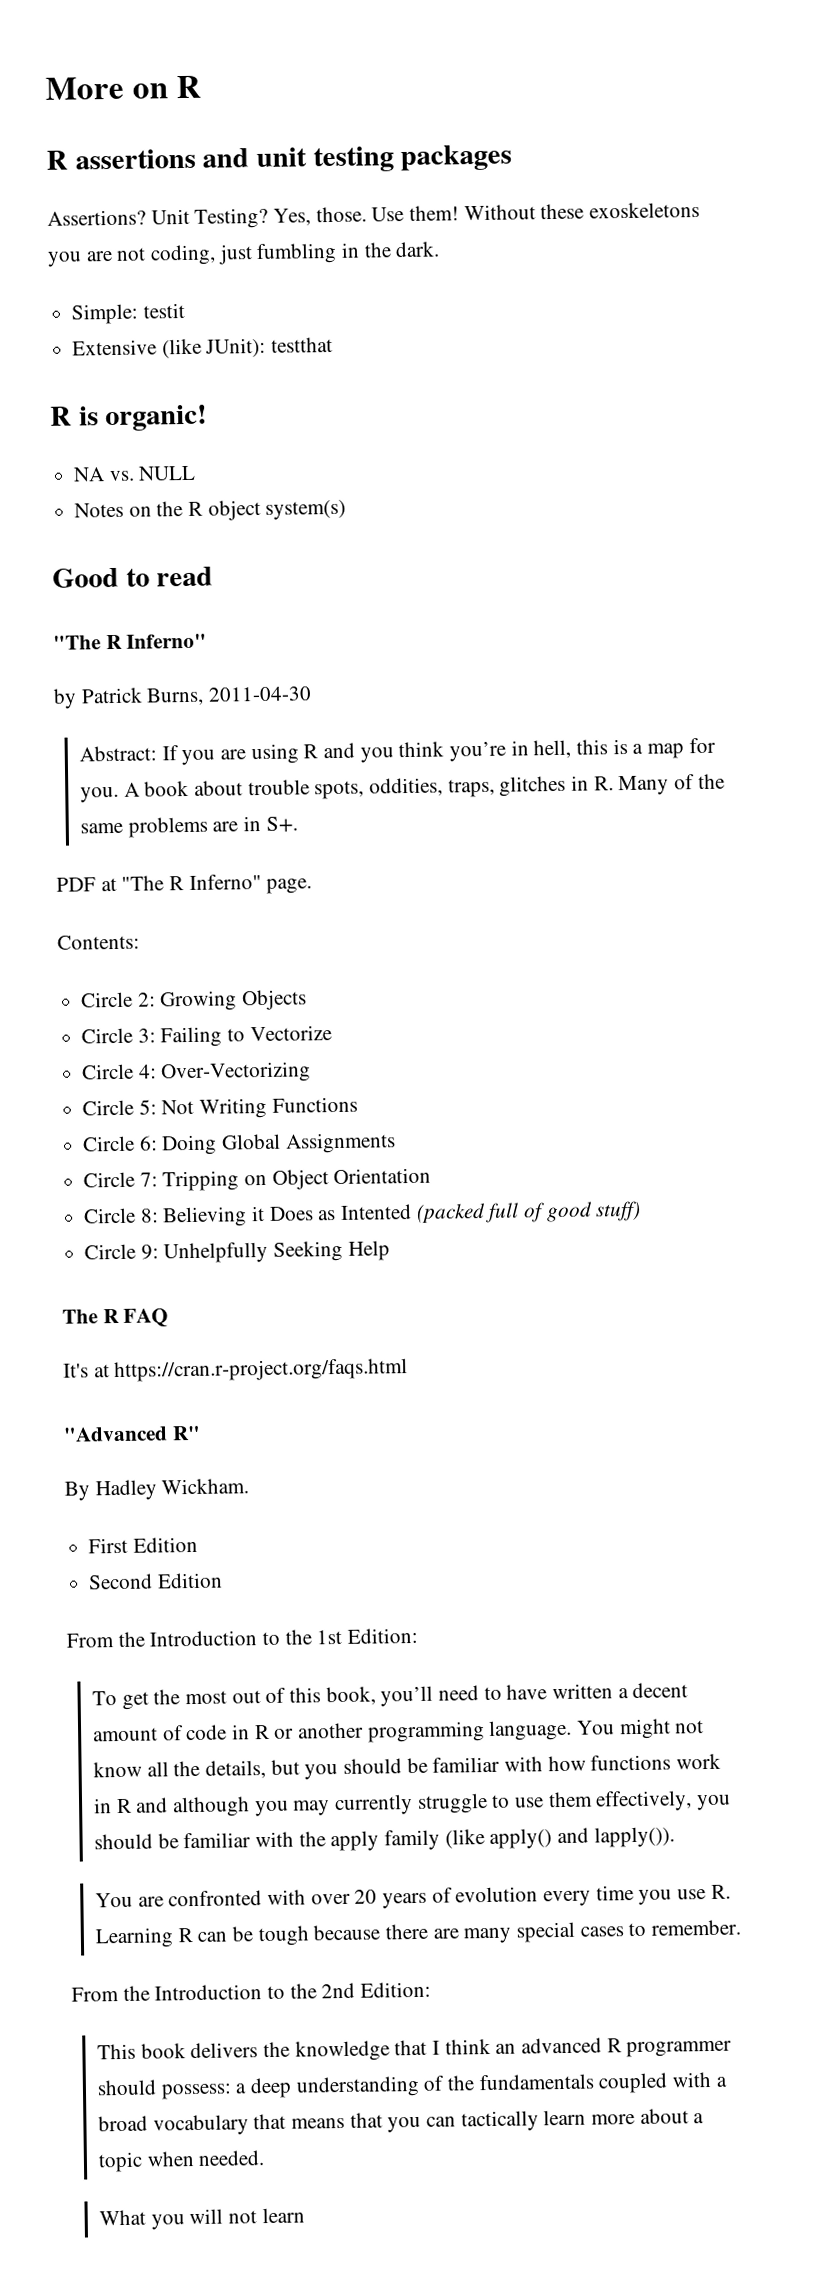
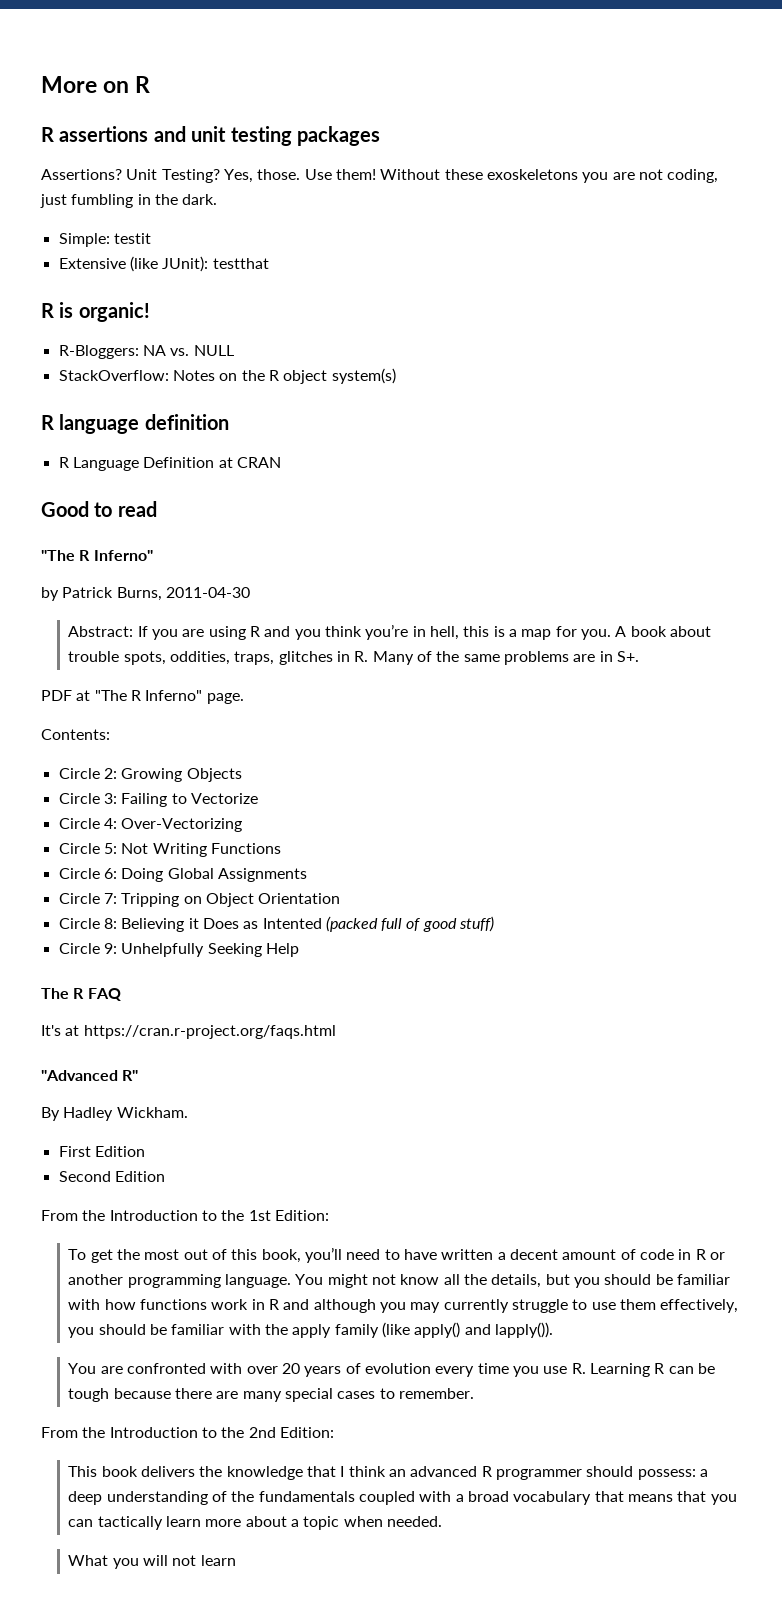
- NA vs. NULL
+ R-Bloggers: NA vs. NULL
- Notes on the R object system(s)
+ StackOverflow: Notes on the R object system(s)
+ R language definition
+ R Language Definition at CRAN

